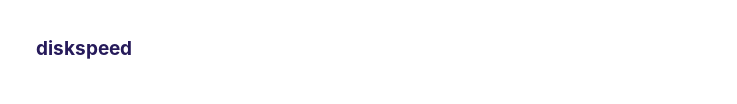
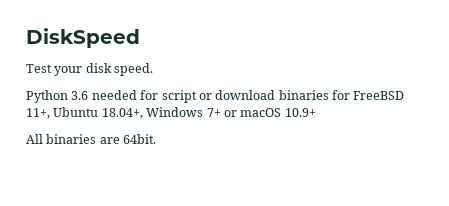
- diskspeed
+ DiskSpeed
+ Test your disk speed.
+ Python 3.6 needed for script or download binaries for FreeBSD 11+, Ubuntu 18.04+, Windows 7+ or macOS 10.9+
+ All binaries are 64bit.

